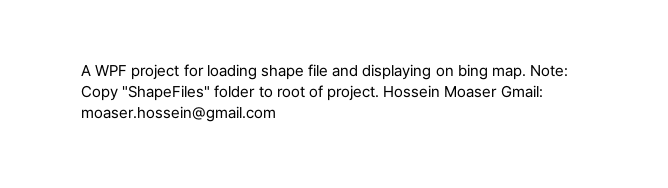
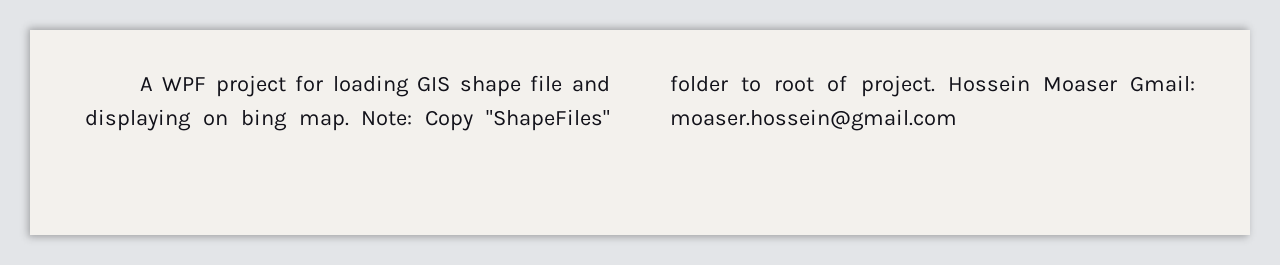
- A WPF project for loading shape file and displaying on bing map.
+ A WPF project for loading GIS shape file and displaying on bing map.

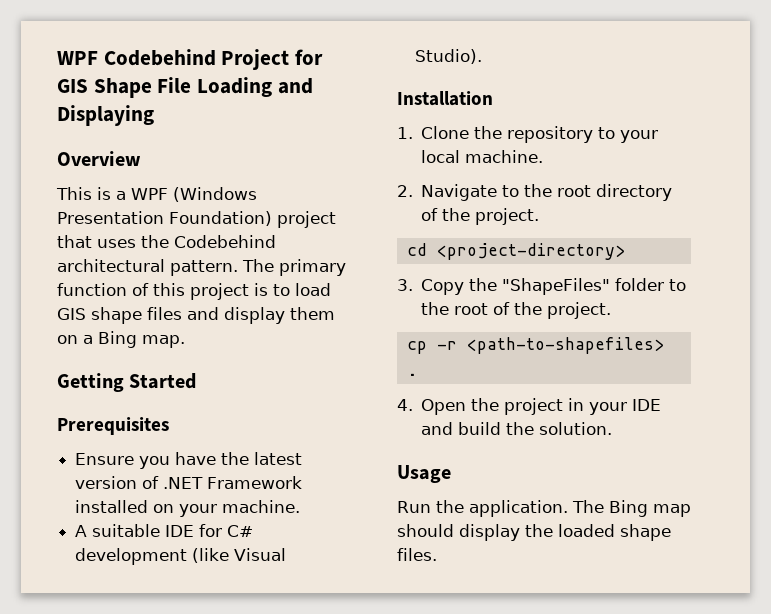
- A WPF project for loading GIS shape file and displaying on bing map. Note: Copy "ShapeFiles" folder to root of project. Hossein Moaser Gmail: moaser.hossein@gmail.com
+ WPF Codebehind Project for GIS Shape File Loading and Displaying
+ Overview
+ This is a WPF (Windows Presentation Foundation) project that uses the Codebehind architectural pattern. The primary function of this project is to load GIS shape files and display them on a Bing map.
+ Getting Started
+ Prerequisites
+ Ensure you have the latest version of .NET Framework installed on your machine.
+ A suitable IDE for C# development (like Visual Studio).
+ Installation
+ 1. Clone the repository to your local machine.
+ 2. Navigate to the root directory of the project.
+ cd <project-directory>
+ 3. Copy the "ShapeFiles" folder to the root of the project.
+ cp -r <path-to-shapefiles> .
+ 4. Open the project in your IDE and build the solution.
+ Usage
+ Run the application. The Bing map should display the loaded shape files.

